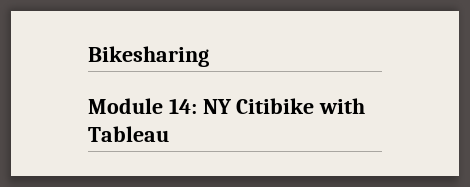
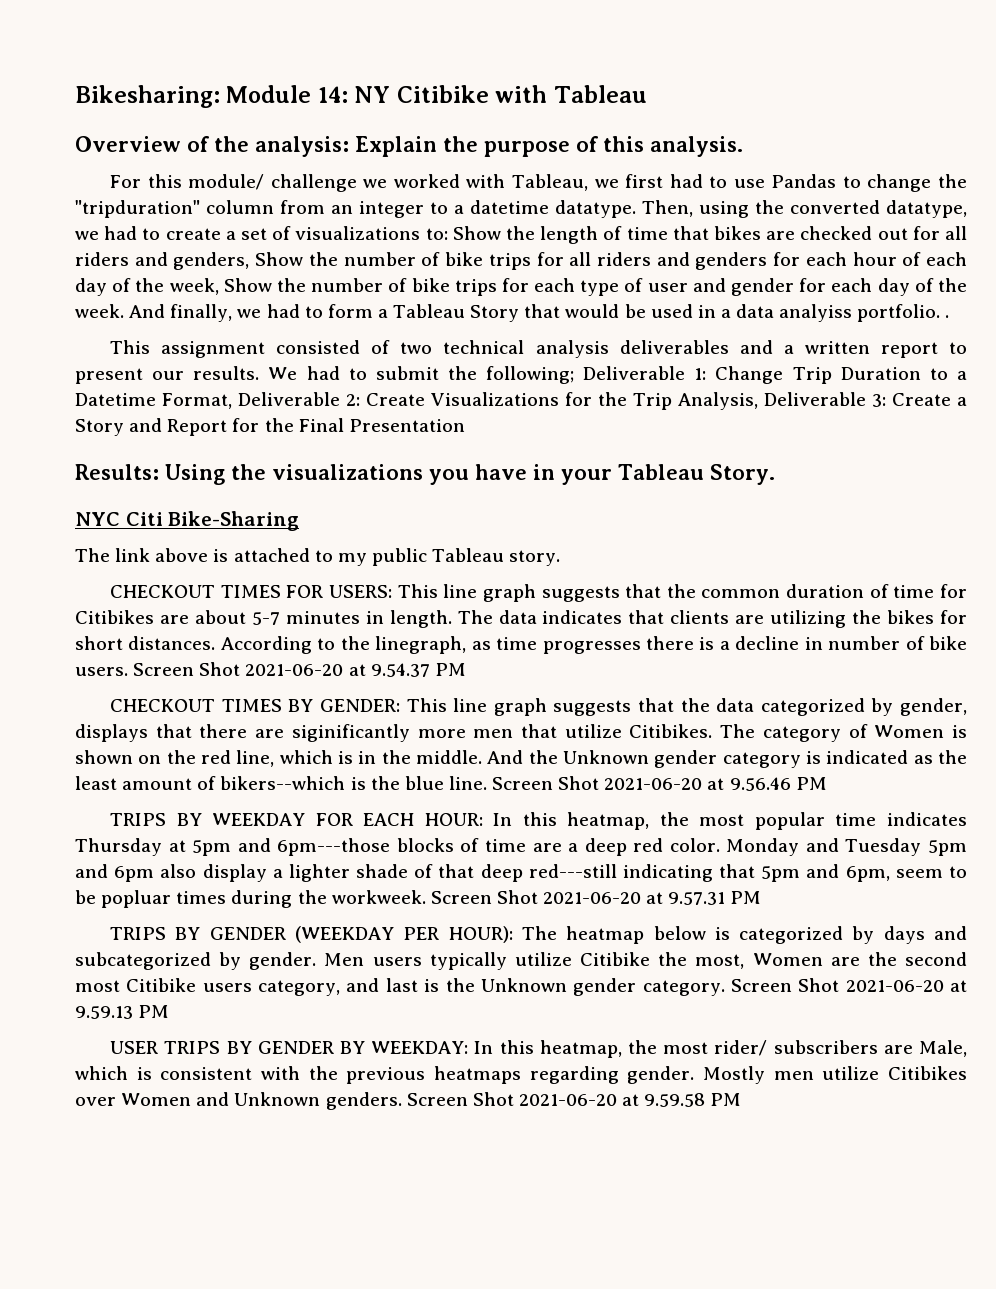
- Bikesharing
- Module 14: NY Citibike with Tableau
+ Bikesharing: Module 14: NY Citibike with Tableau
+ Overview of the analysis: Explain the purpose of this analysis.
+ For this module/ challenge we worked with Tableau, we first had to use Pandas to change the "tripduration" column from an integer to a datetime datatype. Then, using the converted datatype, we had to create a set of visualizations to: Show the length of time that bikes are checked out for all riders and genders, Show the number of bike trips for all riders and genders for each hour of each day of the week, Show the number of bike trips for each type of user and gender for each day of the week. And finally, we had to form a Tableau Story that would be used in a data analyiss portfolio. .
+ This assignment consisted of two technical analysis deliverables and a written report to present our results. We had to submit the following; Deliverable 1: Change Trip Duration to a Datetime Format, Deliverable 2: Create Visualizations for the Trip Analysis, Deliverable 3: Create a Story and Report for the Final Presentation
+ Results: Using the visualizations you have in your Tableau Story.
+ NYC Citi Bike-Sharing
+ The link above is attached to my public Tableau story.
+ CHECKOUT TIMES FOR USERS: This line graph suggests that the common duration of time for Citibikes are about 5-7 minutes in length. The data indicates that clients are utilizing the bikes for short distances. According to the linegraph, as time progresses there is a decline in number of bike users. Screen Shot 2021-06-20 at 9.54.37 PM
+ CHECKOUT TIMES BY GENDER: This line graph suggests that the data categorized by gender, displays that there are siginificantly more men that utilize Citibikes. The category of Women is shown on the red line, which is in the middle. And the Unknown gender category is indicated as the least amount of bikers--which is the blue line. Screen Shot 2021-06-20 at 9.56.46 PM
+ TRIPS BY WEEKDAY FOR EACH HOUR: In this heatmap, the most popular time indicates Thursday at 5pm and 6pm---those blocks of time are a deep red color. Monday and Tuesday 5pm and 6pm also display a lighter shade of that deep red---still indicating that 5pm and 6pm, seem to be popluar times during the workweek. Screen Shot 2021-06-20 at 9.57.31 PM
+ TRIPS BY GENDER (WEEKDAY PER HOUR): The heatmap below is categorized by days and subcategorized by gender. Men users typically utilize Citibike the most, Women are the second most Citibike users category, and last is the Unknown gender category. Screen Shot 2021-06-20 at 9.59.13 PM
+ USER TRIPS BY GENDER BY WEEKDAY: In this heatmap, the most rider/ subscribers are Male, which is consistent with the previous heatmaps regarding gender. Mostly men utilize Citibikes over Women and Unknown genders. Screen Shot 2021-06-20 at 9.59.58 PM

